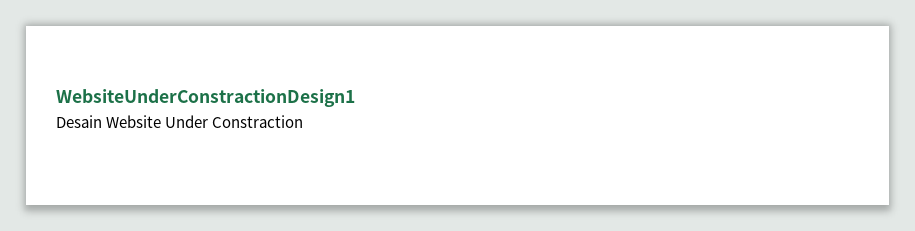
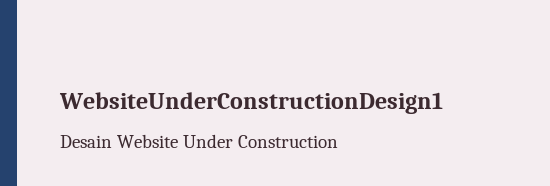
- WebsiteUnderConstractionDesign1
+ WebsiteUnderConstructionDesign1
- Desain Website Under Constraction
+ Desain Website Under Construction

